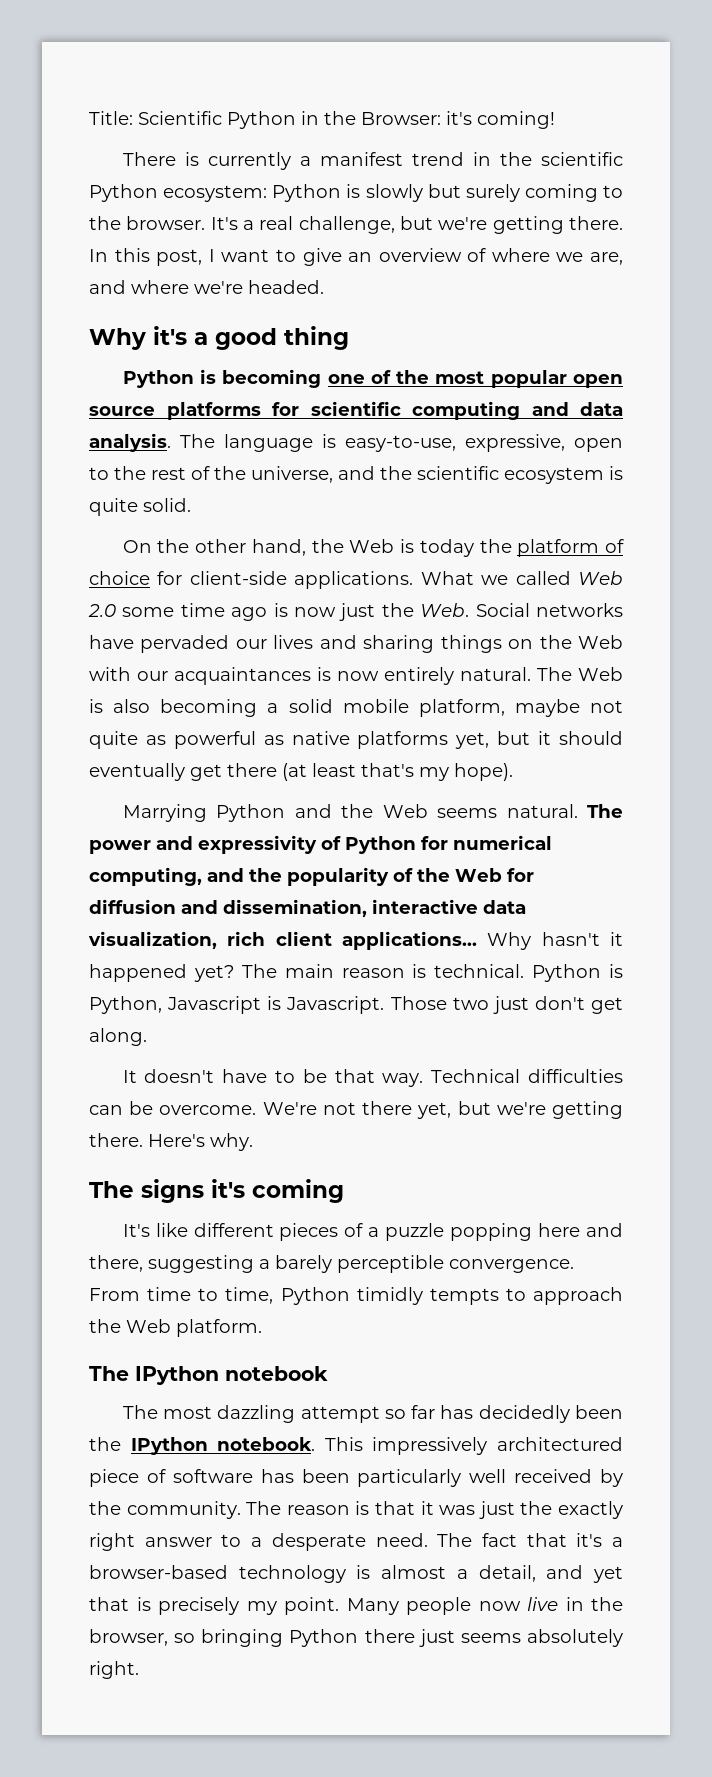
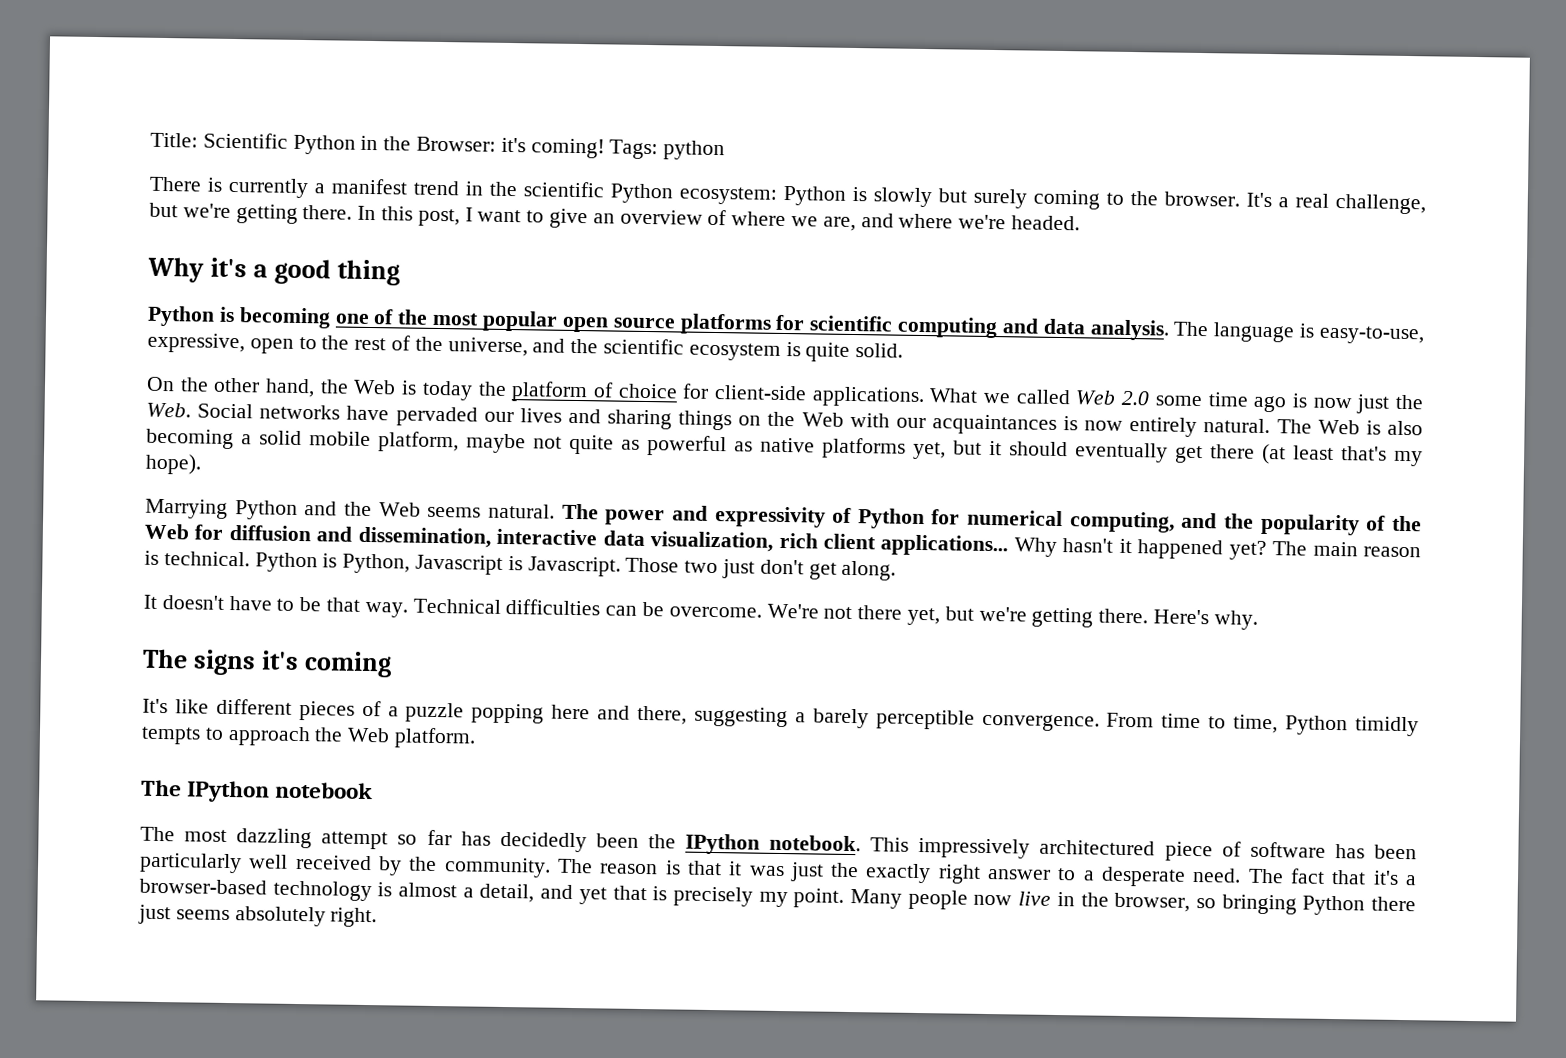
+ Tags: python

